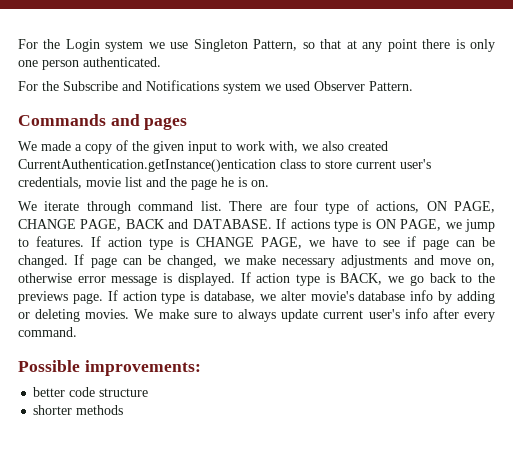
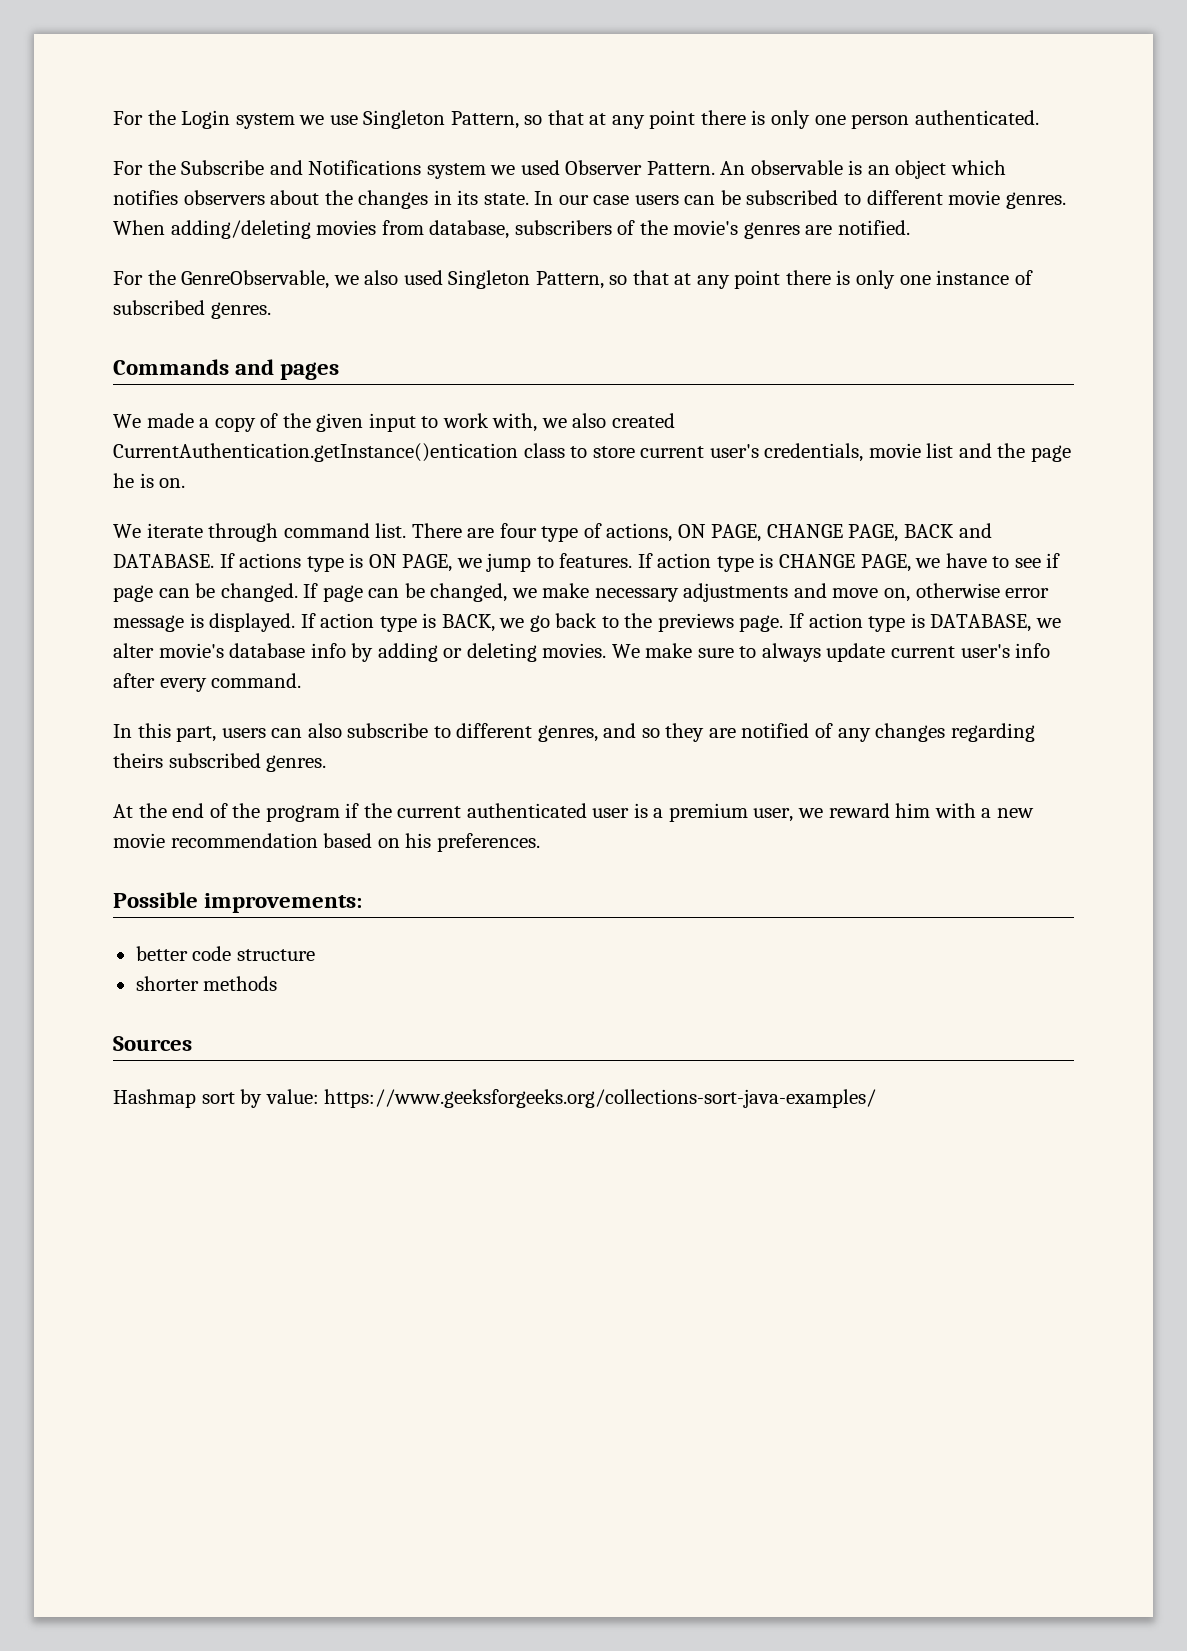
+ An observable is an object which notifies observers about the changes in its state. In our case users can be subscribed to different movie genres. When adding/deleting movies from database, subscribers of the movie's genres are notified.
+ For the GenreObservable, we also used Singleton Pattern, so that at any point there is only one instance of subscribed genres.
- If action type is database, we alter movie's database info by adding or deleting movies.
+ If action type is DATABASE, we alter movie's database info by adding or deleting movies.
+ In this part, users can also subscribe to different genres, and so they are notified of any changes regarding theirs subscribed genres.
+ At the end of the program if the current authenticated user is a premium user, we reward him with a new movie recommendation based on his preferences.
+ Sources
+ Hashmap sort by value: https://www.geeksforgeeks.org/collections-sort-java-examples/

